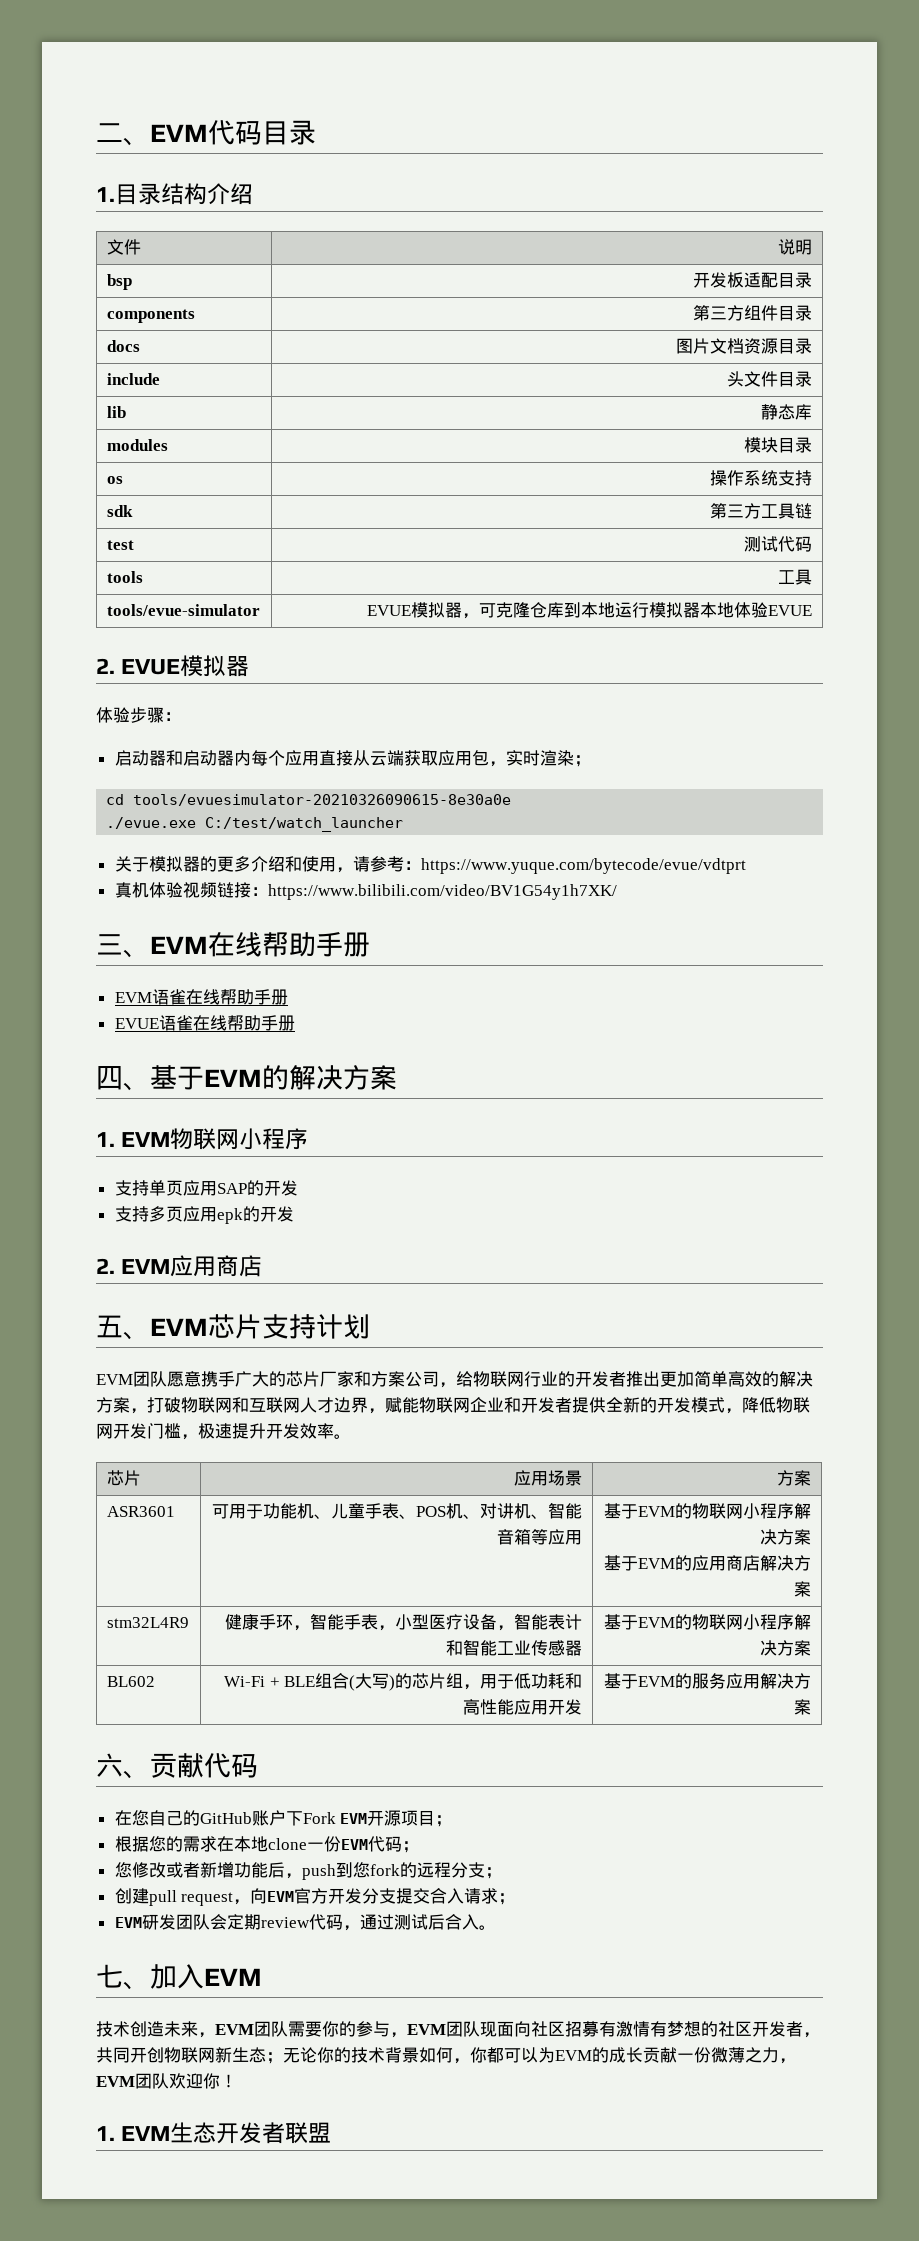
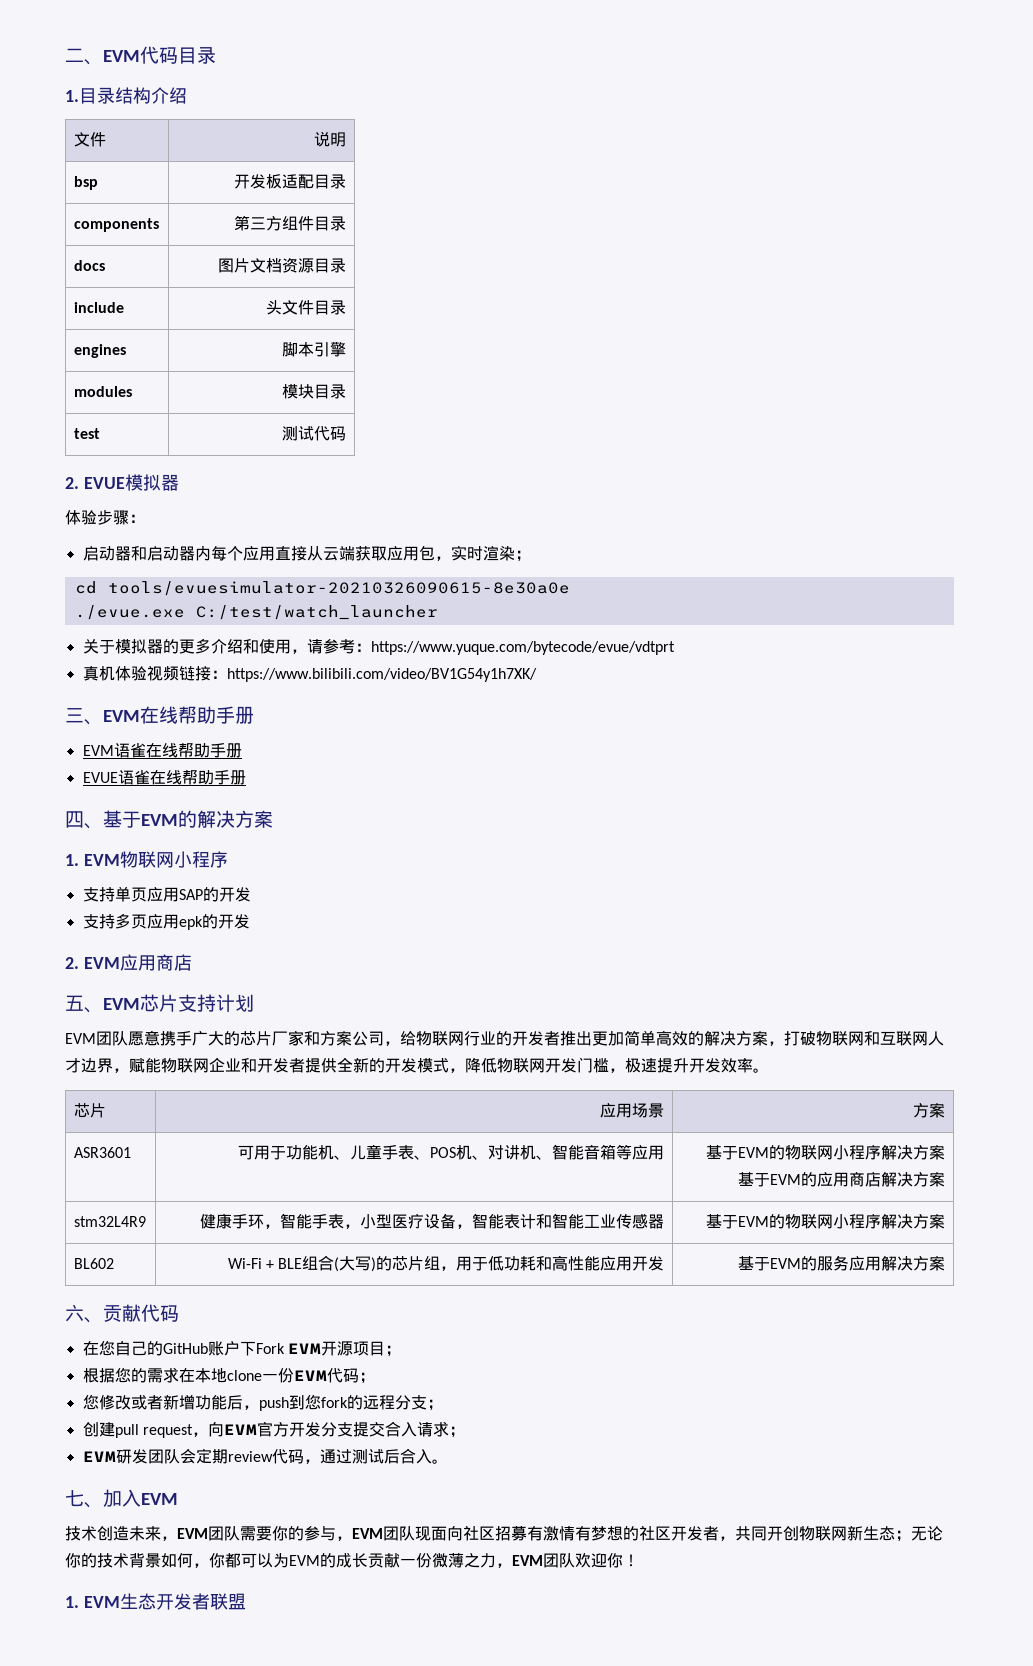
- lib | 静态库
+ engines | 脚本引擎
- os | 操作系统支持
- sdk | 第三方工具链
  test | 测试代码
- tools | 工具
- tools/evue-simulator | EVUE模拟器，可克隆仓库到本地运行模拟器本地体验EVUE

